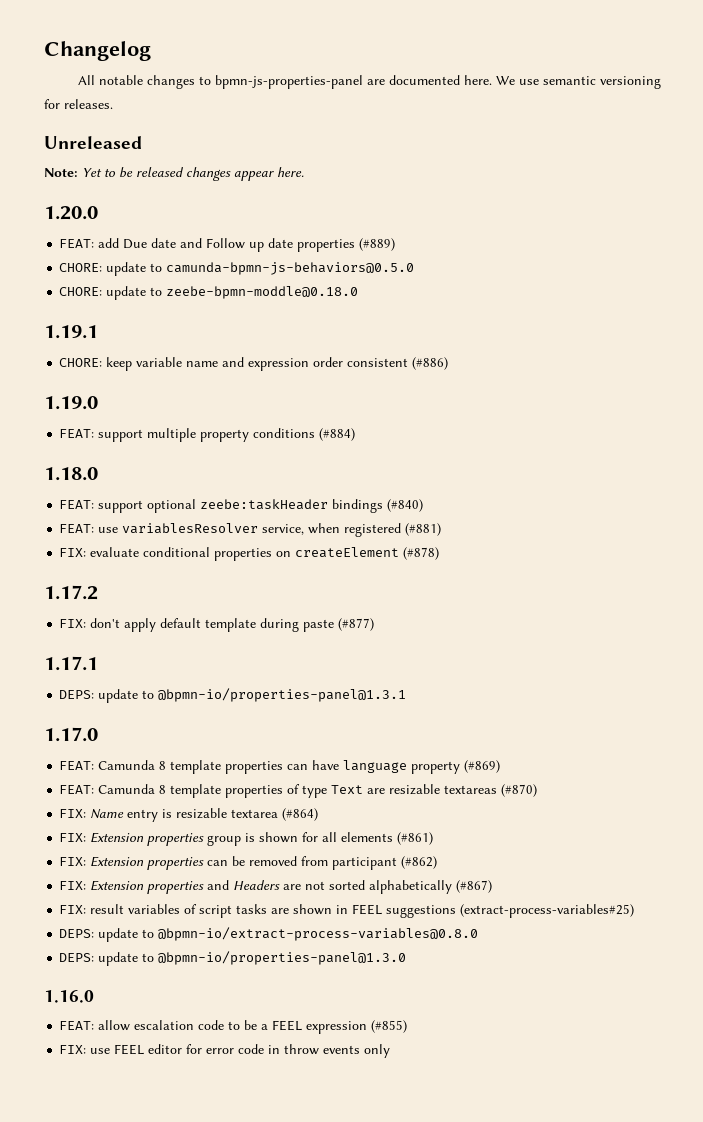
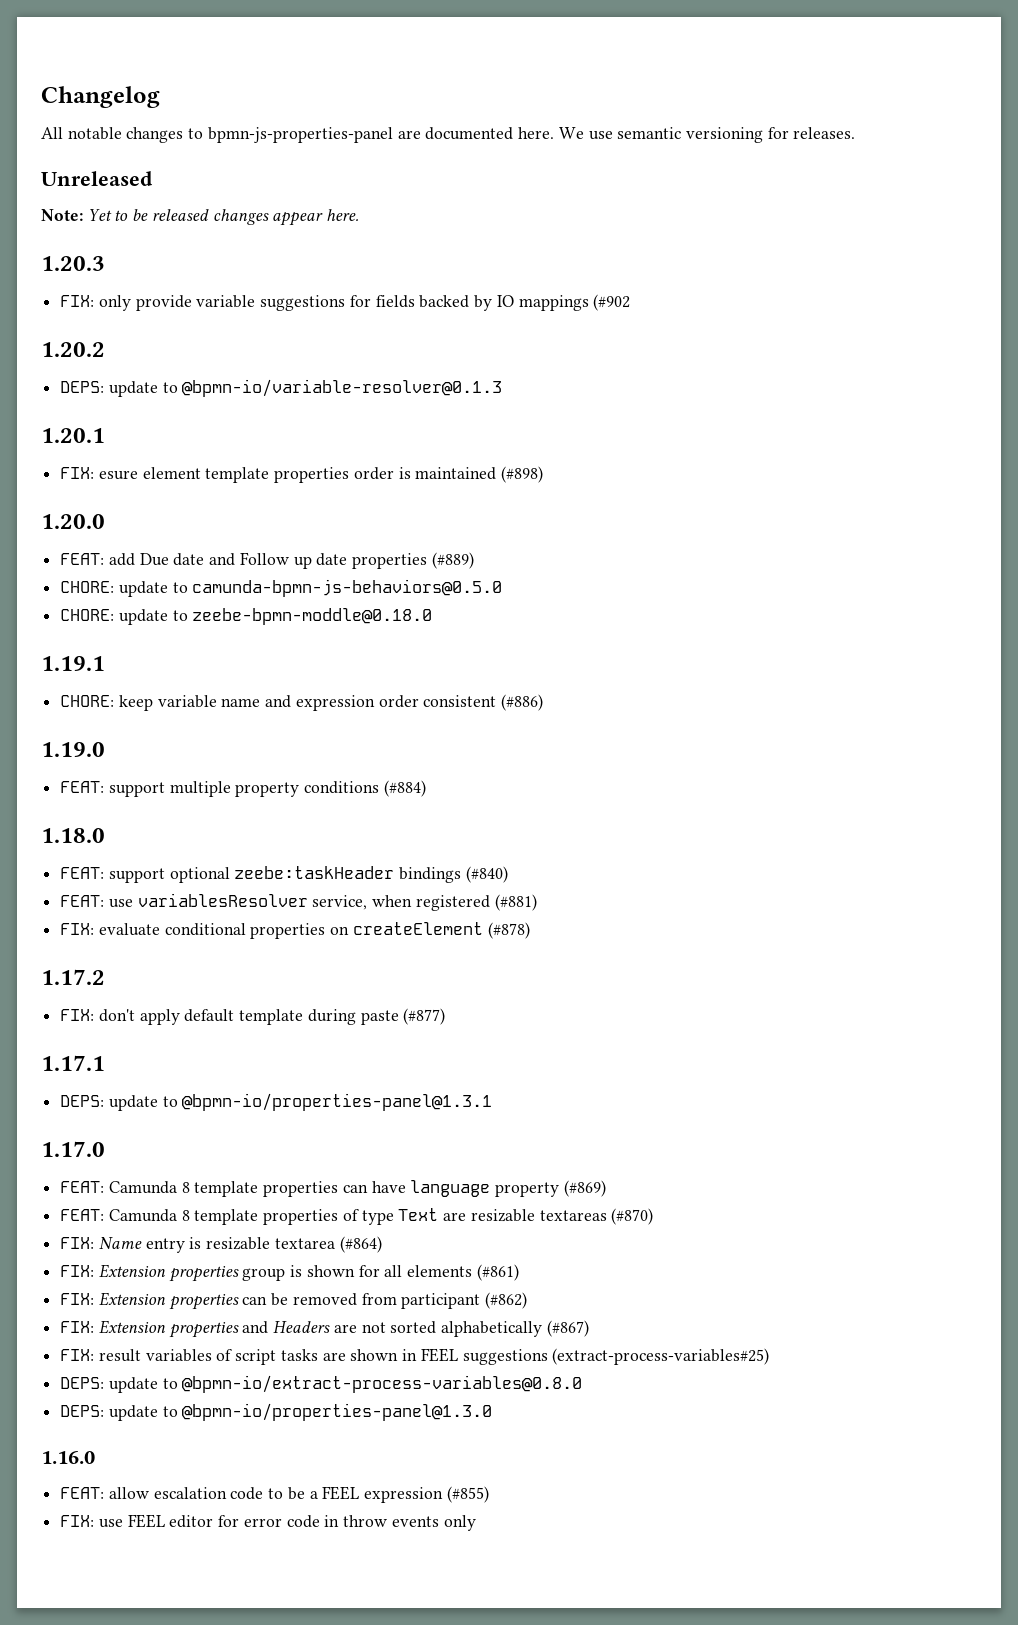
+ 1.20.3
+ FIX: only provide variable suggestions for fields backed by IO mappings (#902
+ 1.20.2
+ DEPS: update to @bpmn-io/variable-resolver@0.1.3
+ 1.20.1
+ FIX: esure element template properties order is maintained (#898)

